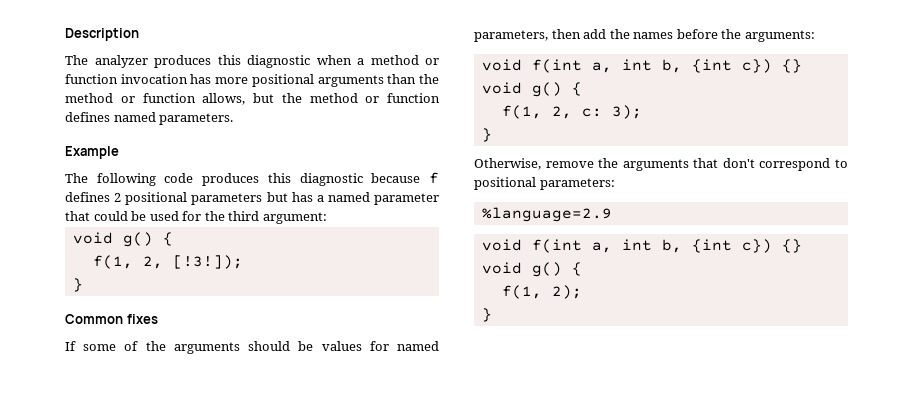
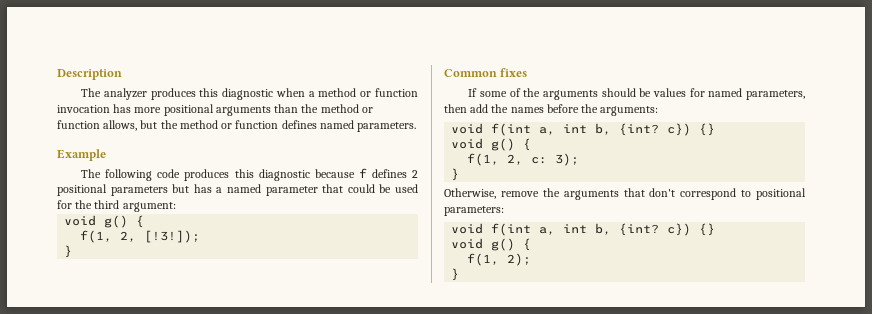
  If some of the arguments should be values for named parameters, then add the names before the arguments:
- void f(int a, int b, {int c}) {}
+ void f(int a, int b, {int? c}) {}
  Otherwise, remove the arguments that don't correspond to positional parameters:
- %language=2.9
- void f(int a, int b, {int c}) {}
+ void f(int a, int b, {int? c}) {}

